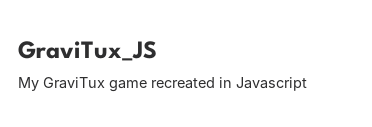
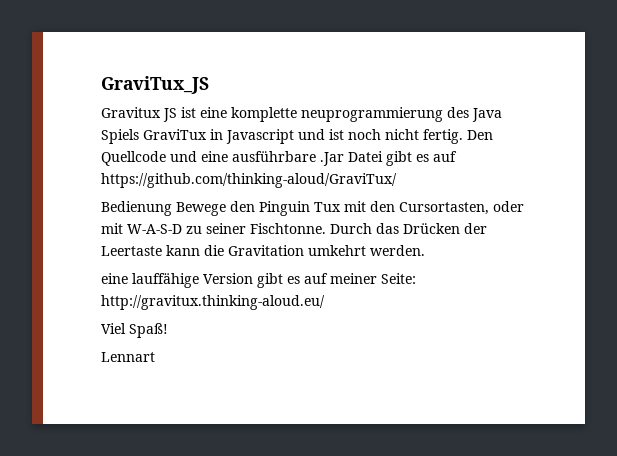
- My GraviTux game recreated in Javascript
+ Gravitux JS ist eine komplette neuprogrammierung des Java Spiels GraviTux in Javascript und ist noch nicht fertig. Den Quellcode und eine ausführbare .Jar Datei gibt es auf https://github.com/thinking-aloud/GraviTux/
+ Bedienung Bewege den Pinguin Tux mit den Cursortasten, oder mit W-A-S-D zu seiner Fischtonne. Durch das Drücken der Leertaste kann die Gravitation umkehrt werden.
+ eine lauffähige Version gibt es auf meiner Seite: http://gravitux.thinking-aloud.eu/
+ Viel Spaß!
+ Lennart

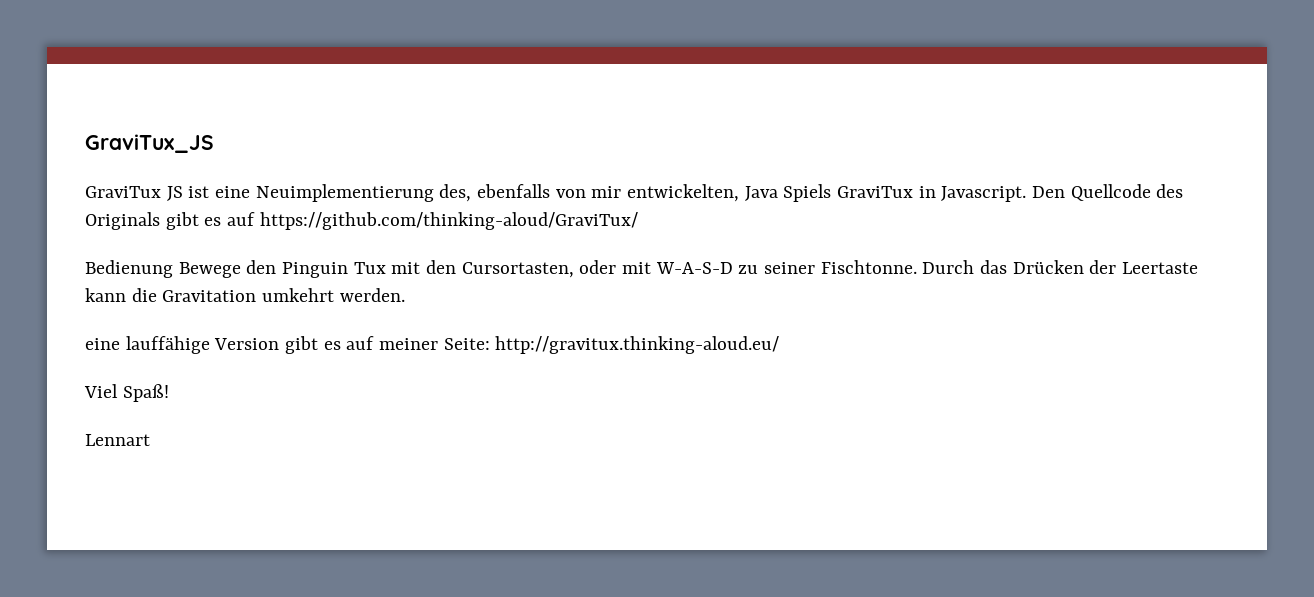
- Gravitux JS ist eine komplette neuprogrammierung des Java Spiels GraviTux in Javascript und ist noch nicht fertig. Den Quellcode und eine ausführbare .Jar Datei gibt es auf https://github.com/thinking-aloud/GraviTux/
+ GraviTux JS ist eine Neuimplementierung des, ebenfalls von mir entwickelten, Java Spiels GraviTux in Javascript. Den Quellcode des Originals gibt es auf https://github.com/thinking-aloud/GraviTux/

